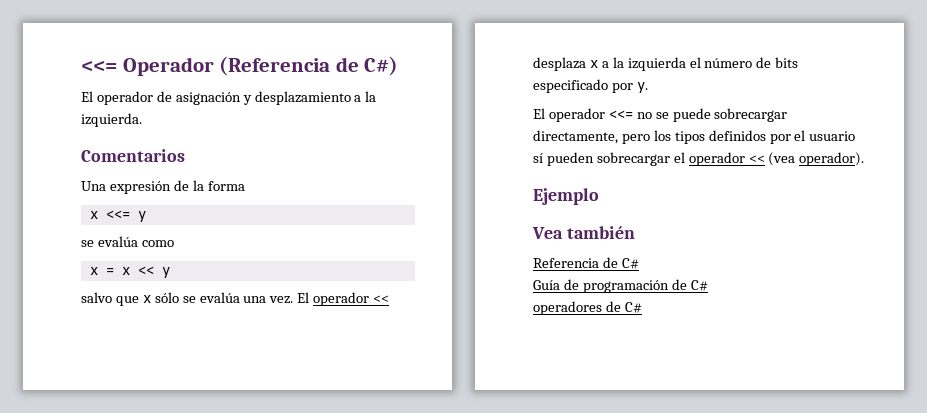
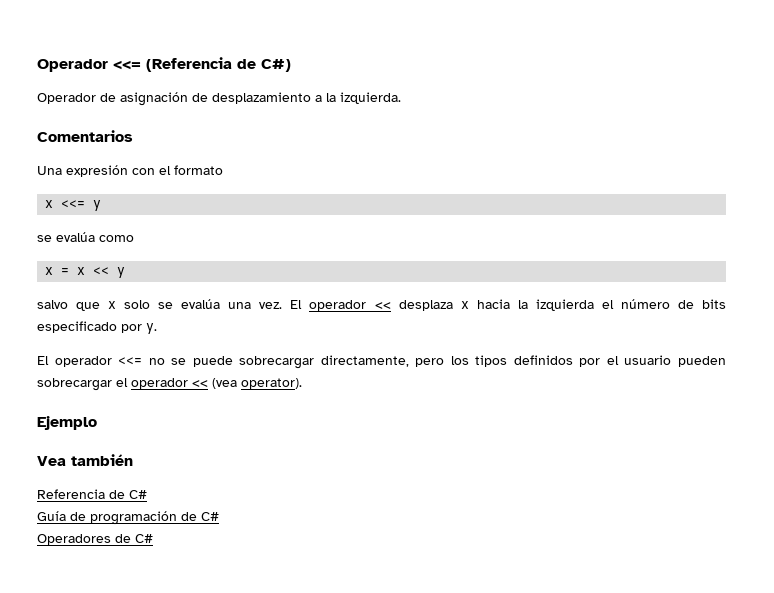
- <<= Operador (Referencia de C#)
+ Operador <<= (Referencia de C#)
- El operador de asignación y desplazamiento a la izquierda.
+ Operador de asignación de desplazamiento a la izquierda.
- Una expresión de la forma
+ Una expresión con el formato
- salvo que x sólo se evalúa una vez.
+ salvo que x solo se evalúa una vez.
- El operador << desplaza x a la izquierda el número de bits especificado por y.
+ El operador << desplaza x hacia la izquierda el número de bits especificado por y.
- El operador <<= no se puede sobrecargar directamente, pero los tipos definidos por el usuario sí pueden sobrecargar el operador << (vea operador).
+ El operador <<= no se puede sobrecargar directamente, pero los tipos definidos por el usuario pueden sobrecargar el operador << (vea operator).
- operadores de C#
+ Operadores de C#

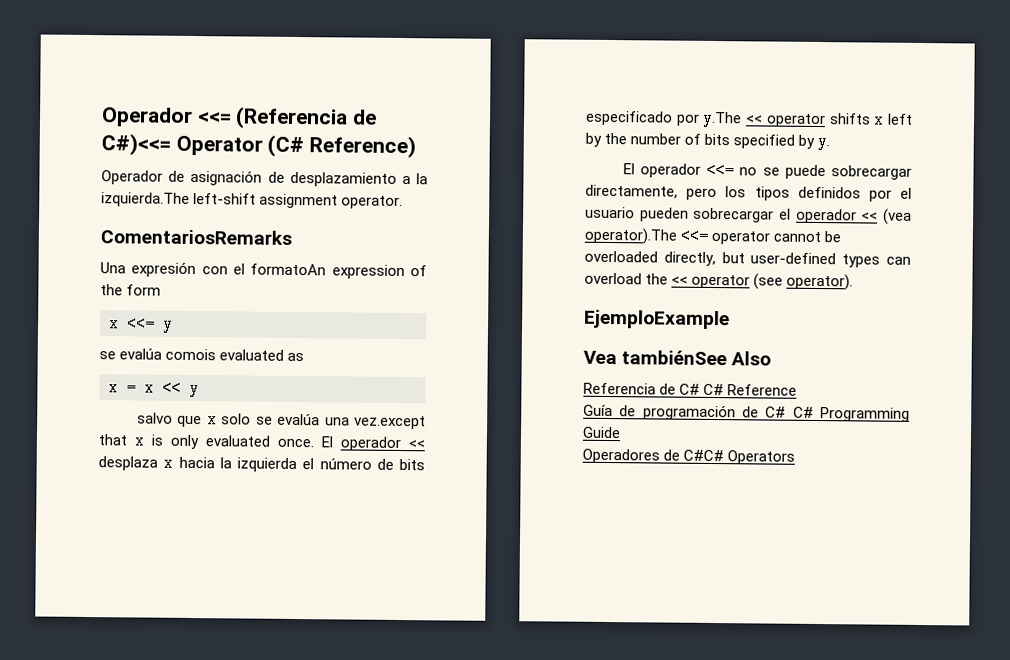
- Operador <<= (Referencia de C#)
+ Operador <<= (Referencia de C#)<<= Operator (C# Reference)
- Operador de asignación de desplazamiento a la izquierda.
- Comentarios
+ Operador de asignación de desplazamiento a la izquierda.The left-shift assignment operator.
+ ComentariosRemarks
- Una expresión con el formato
+ Una expresión con el formatoAn expression of the form
- se evalúa como
+ se evalúa comois evaluated as
- salvo que x solo se evalúa una vez.
+ salvo que x solo se evalúa una vez.except that x is only evaluated once.
- El operador << desplaza x hacia la izquierda el número de bits especificado por y.
+ El operador << desplaza x hacia la izquierda el número de bits especificado por y.The << operator shifts x left by the number of bits specified by y.
- El operador <<= no se puede sobrecargar directamente, pero los tipos definidos por el usuario pueden sobrecargar el operador << (vea operator).
+ El operador <<= no se puede sobrecargar directamente, pero los tipos definidos por el usuario pueden sobrecargar el operador << (vea operator).The <<= operator cannot be overloaded directly, but user-defined types can overload the << operator (see operator).
- Ejemplo
+ EjemploExample
- Vea también
+ Vea tambiénSee Also
- Referencia de C#
+ Referencia de C# C# Reference
- Guía de programación de C#
+ Guía de programación de C# C# Programming Guide
- Operadores de C#
+ Operadores de C#C# Operators

